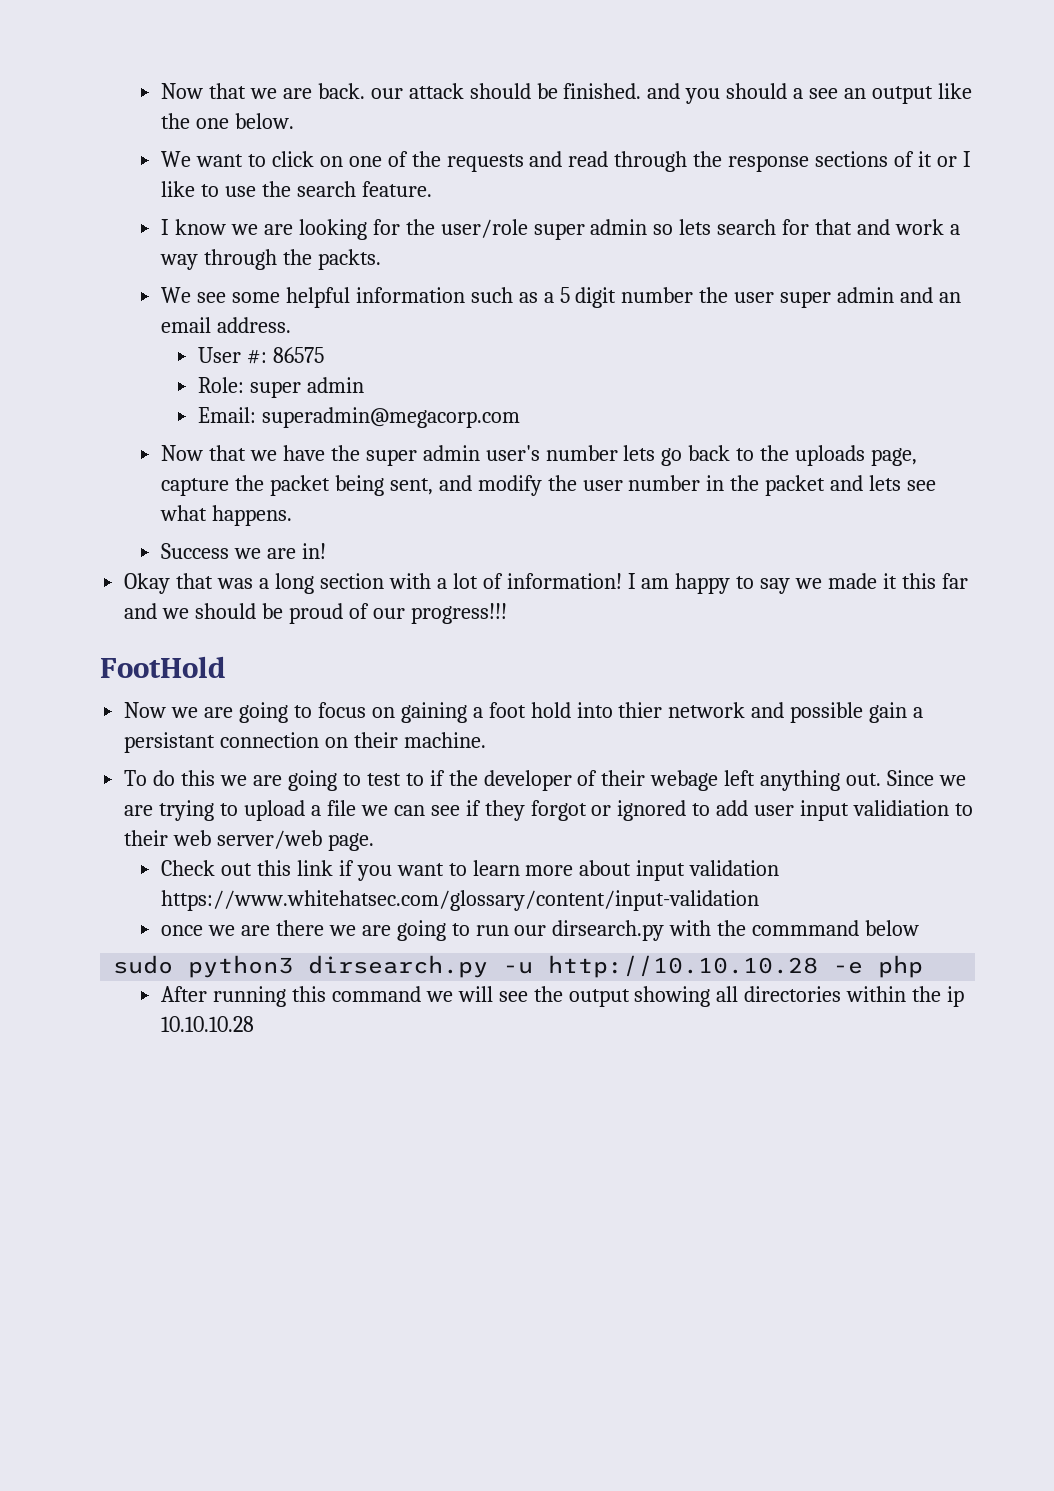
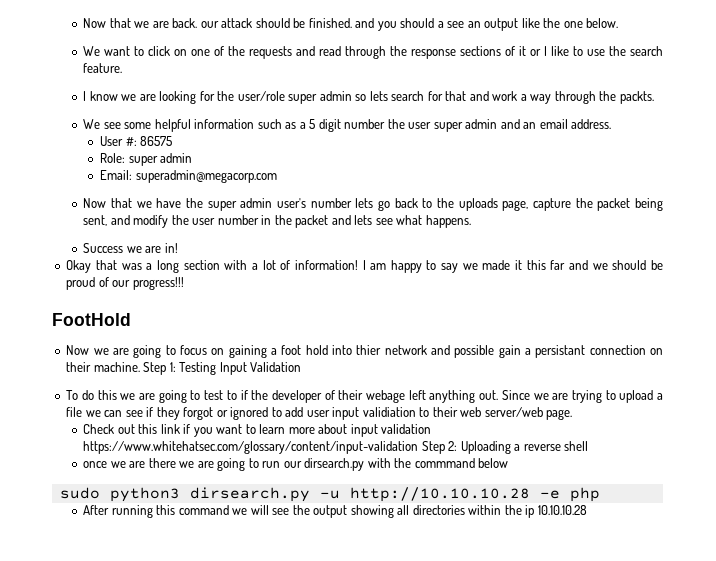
+ Step 1: Testing Input Validation
- Check out this link if you want to learn more about input validation https://www.whitehatsec.com/glossary/content/input-validation
+ Check out this link if you want to learn more about input validation https://www.whitehatsec.com/glossary/content/input-validation Step 2: Uploading a reverse shell

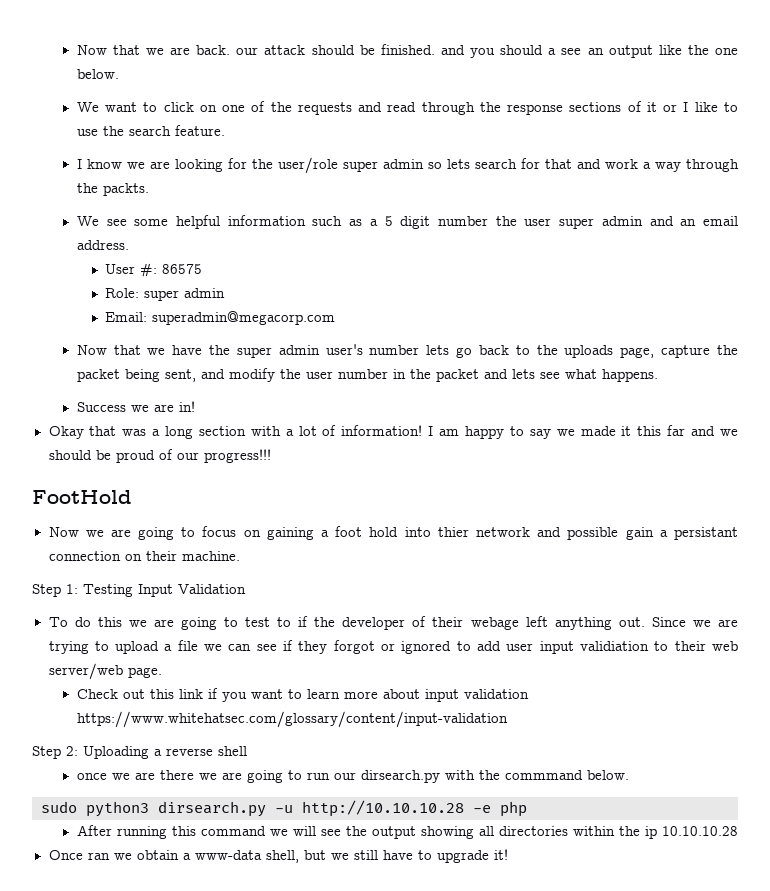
- Now we are going to focus on gaining a foot hold into thier network and possible gain a persistant connection on their machine. Step 1: Testing Input Validation
+ Now we are going to focus on gaining a foot hold into thier network and possible gain a persistant connection on their machine.
+ Step 1: Testing Input Validation
- Check out this link if you want to learn more about input validation https://www.whitehatsec.com/glossary/content/input-validation Step 2: Uploading a reverse shell
+ Check out this link if you want to learn more about input validation https://www.whitehatsec.com/glossary/content/input-validation
+ Step 2: Uploading a reverse shell
- once we are there we are going to run our dirsearch.py with the commmand below
+ once we are there we are going to run our dirsearch.py with the commmand below.
+ Once ran we obtain a www-data shell, but we still have to upgrade it!

